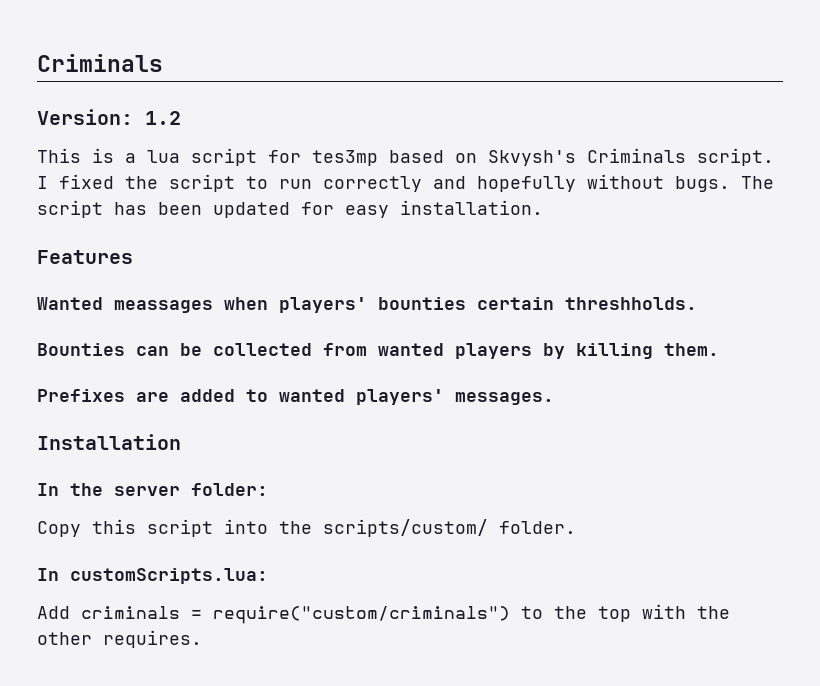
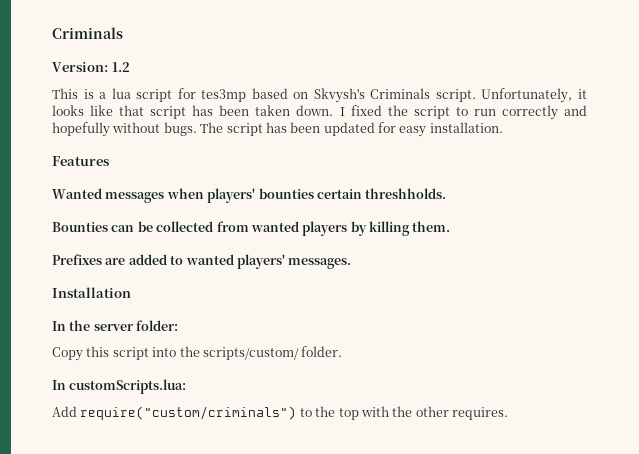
+ Unfortunately, it looks like that script has been taken down.
- Wanted meassages when players' bounties certain threshholds.
+ Wanted messages when players' bounties certain threshholds.
- Add criminals = require("custom/criminals") to the top with the other requires.
+ Add require("custom/criminals") to the top with the other requires.

